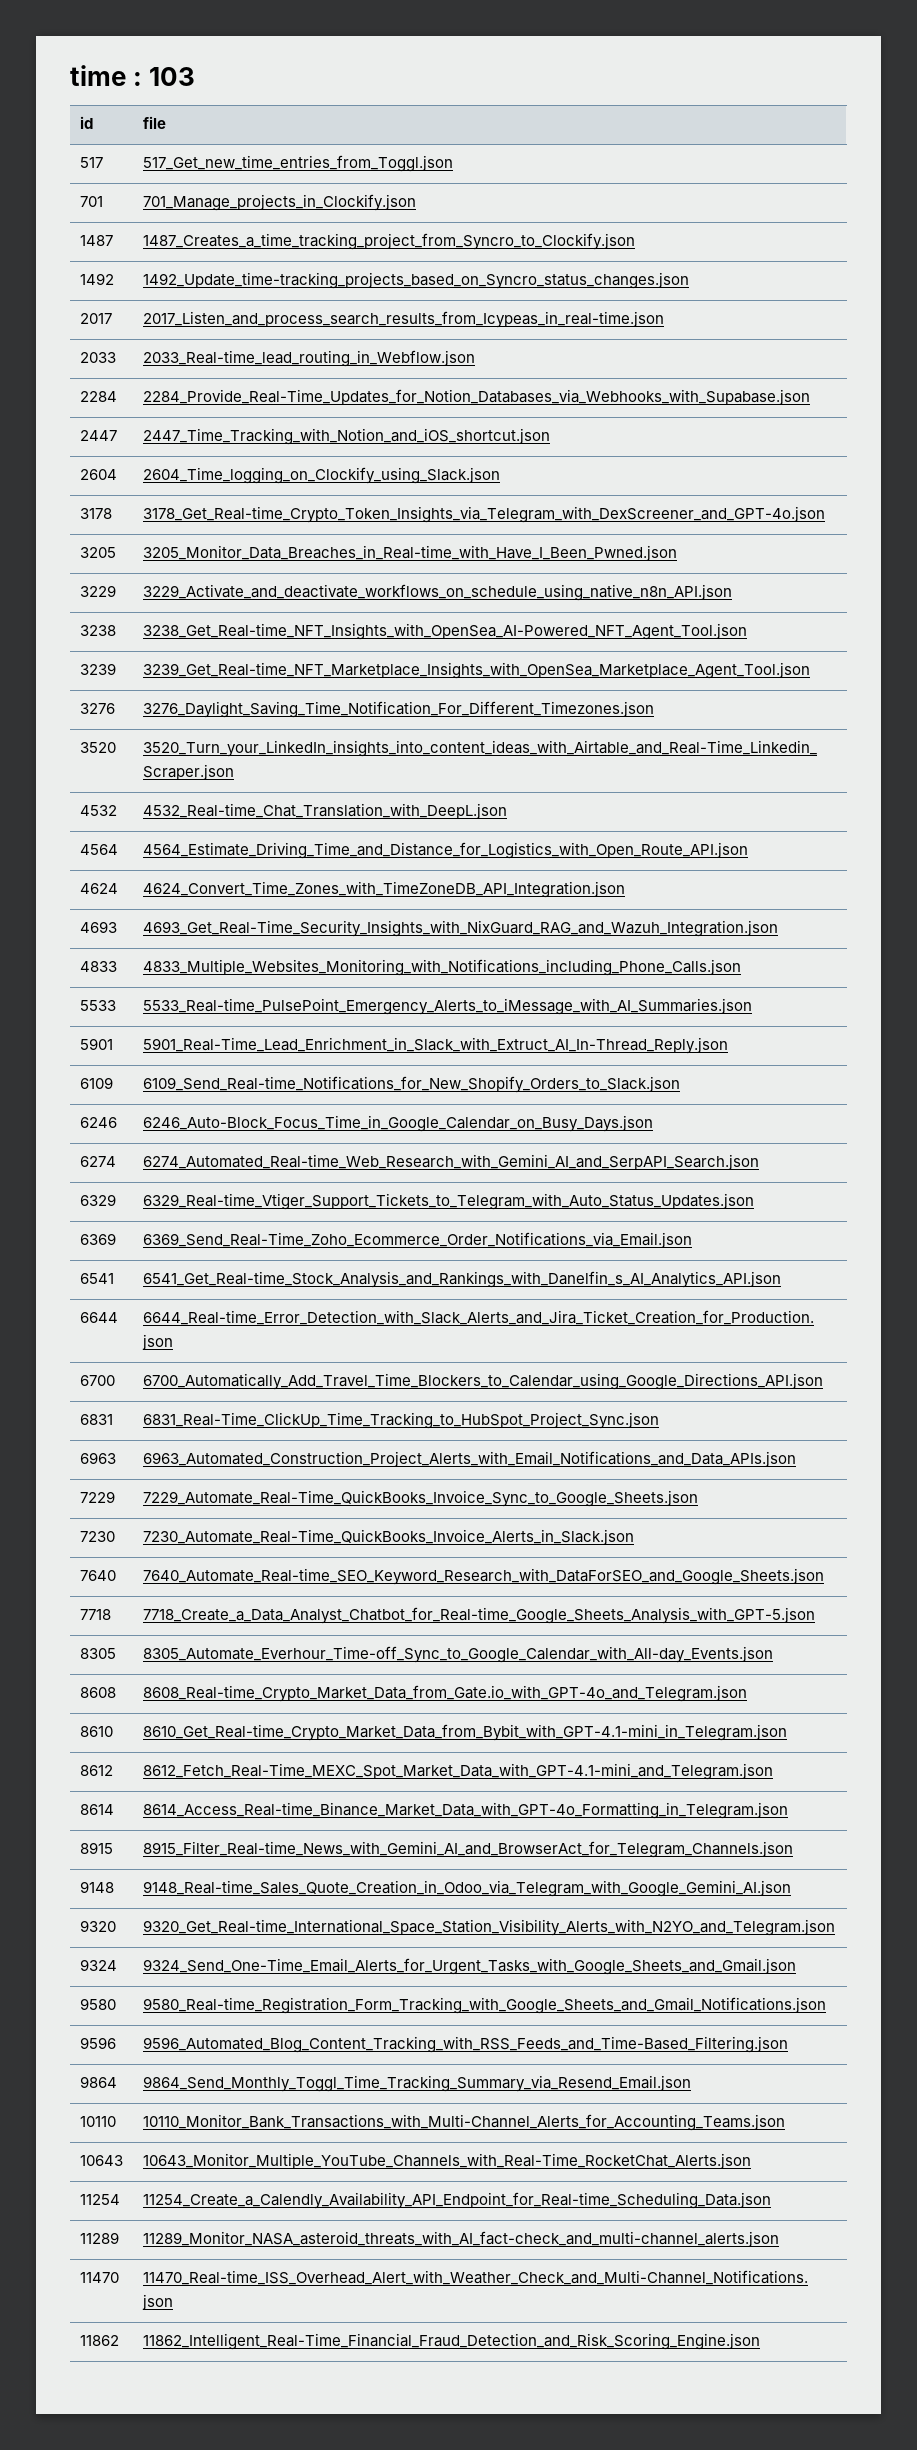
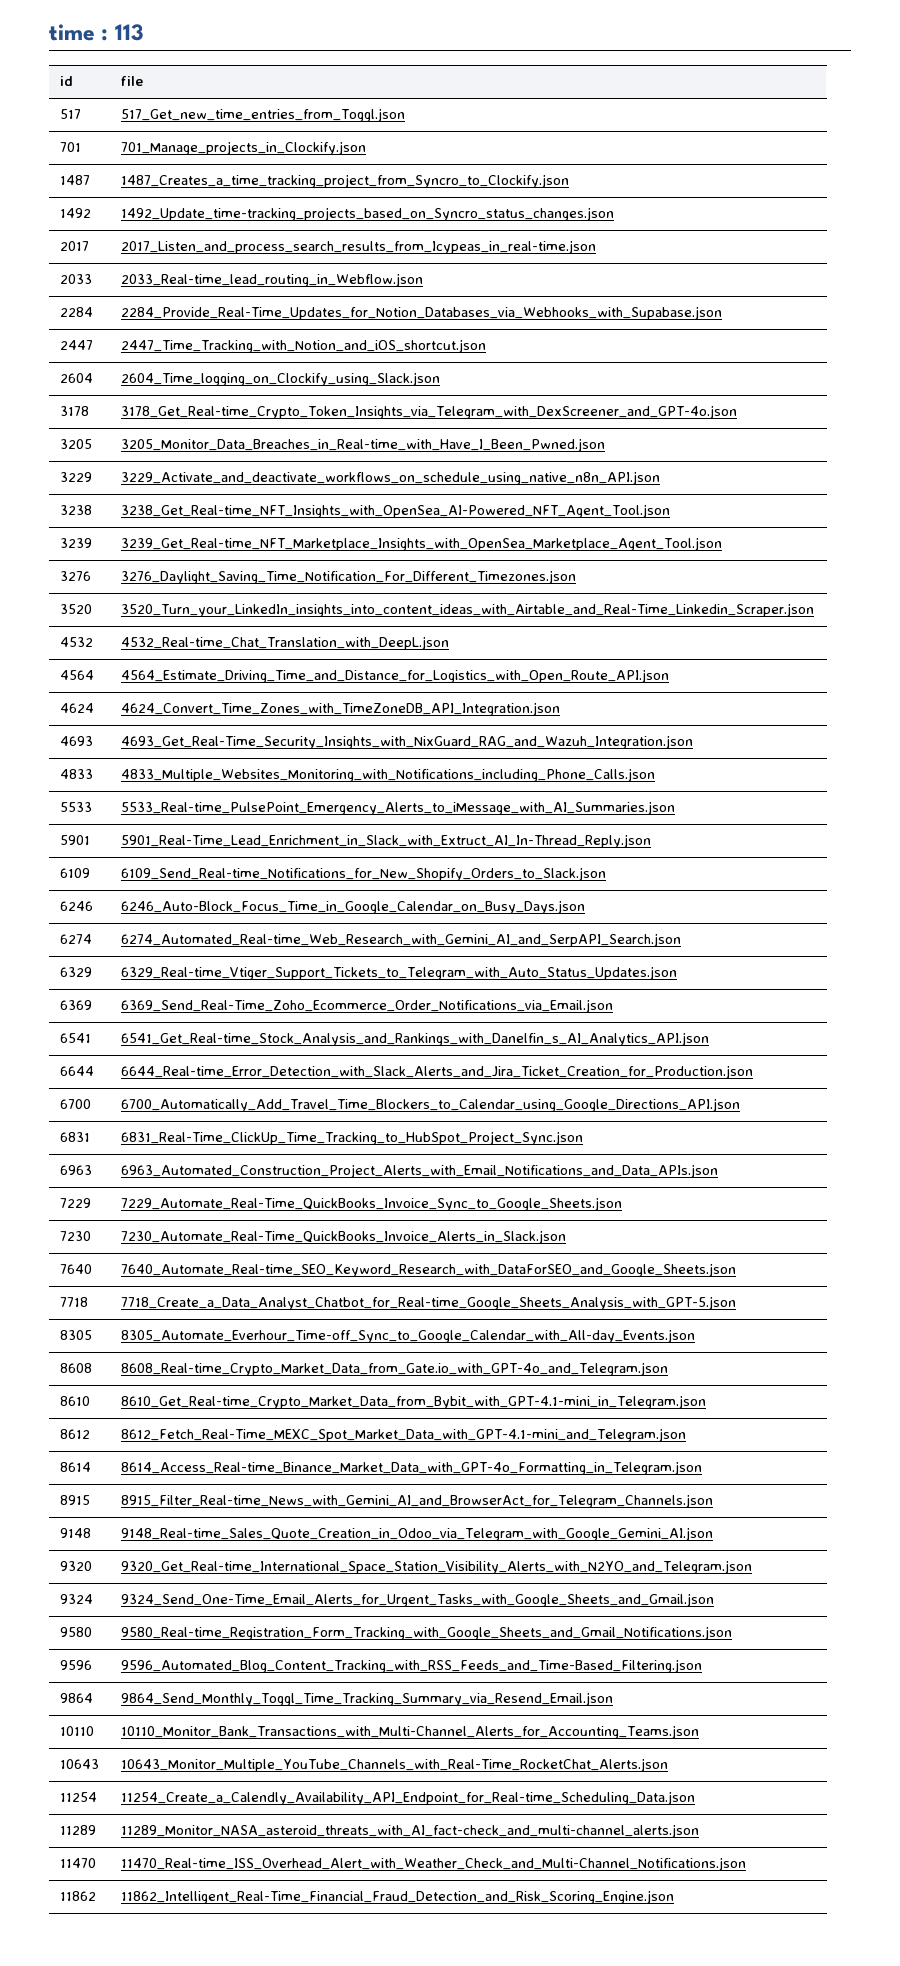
- time : 103
+ time : 113

